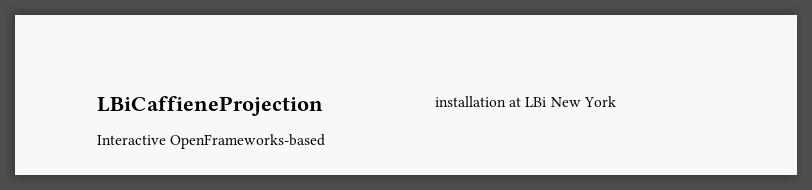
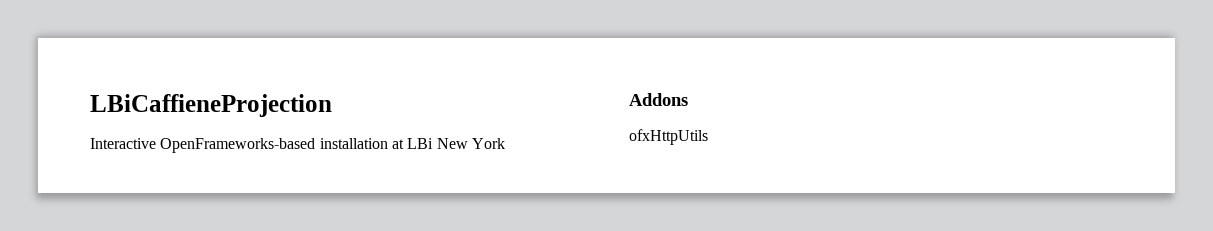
+ Addons
+ ofxHttpUtils

